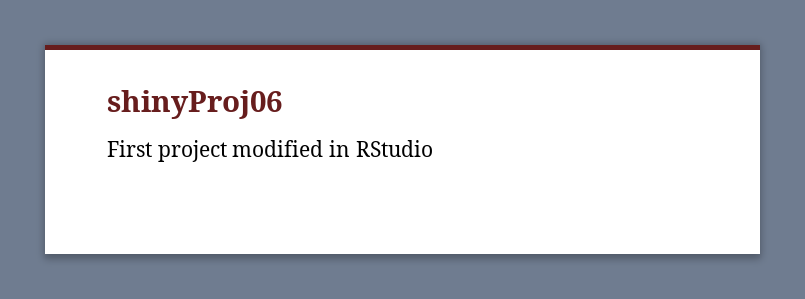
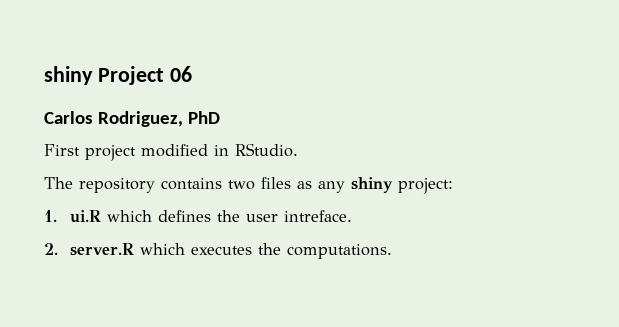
- shinyProj06
- First project modified in RStudio
+ shiny Project 06
+ Carlos Rodriguez, PhD
+ First project modified in RStudio.
+ The repository contains two files as any shiny project:
+ 1. ui.R which defines the user intreface.
+ 2. server.R which executes the computations.

